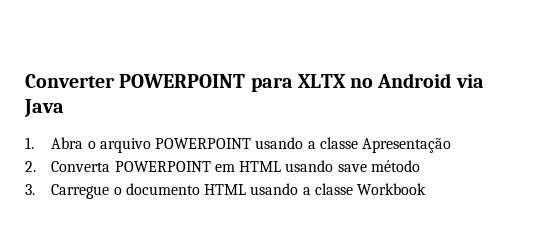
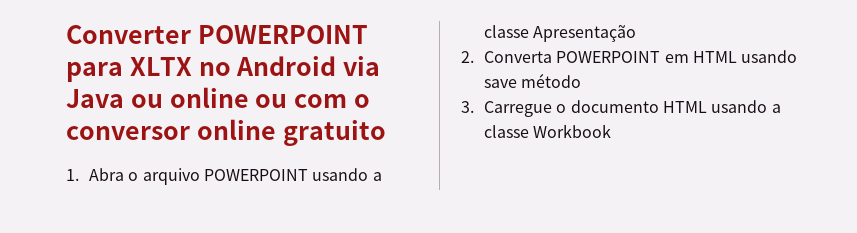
- Converter POWERPOINT para XLTX no Android via Java
+ Converter POWERPOINT para XLTX no Android via Java ou online ou com o conversor online gratuito

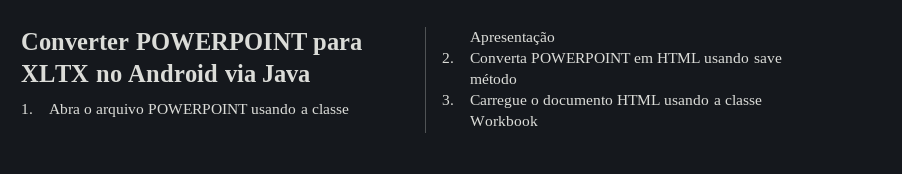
- Converter POWERPOINT para XLTX no Android via Java ou online ou com o conversor online gratuito
+ Converter POWERPOINT para XLTX no Android via Java

